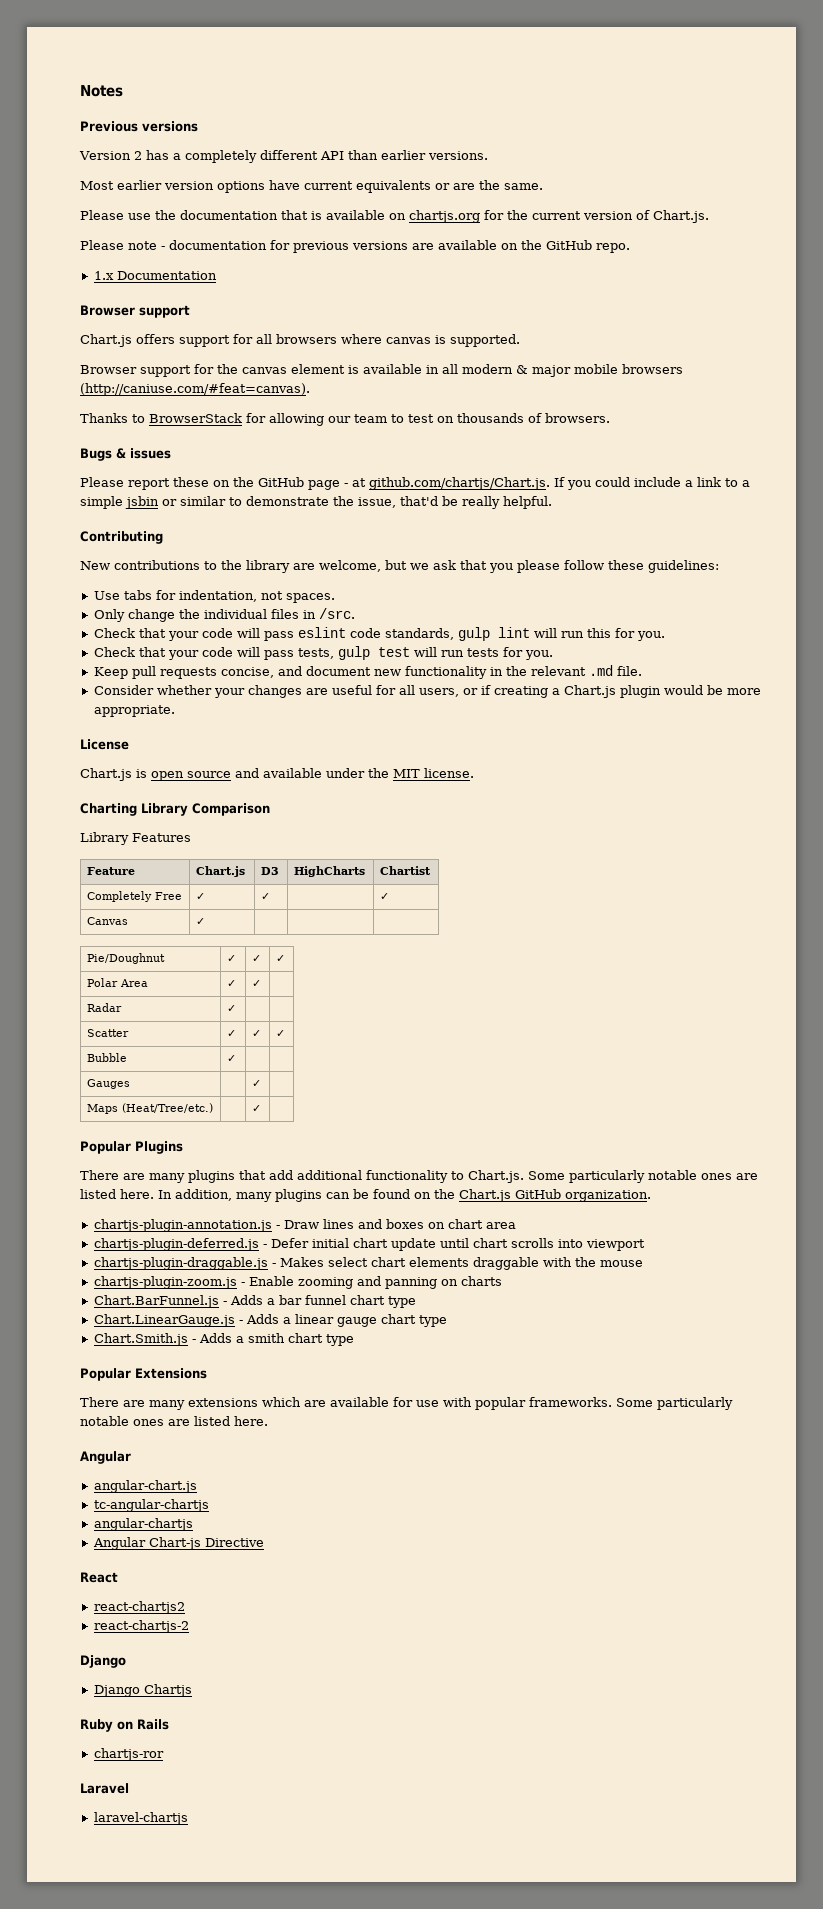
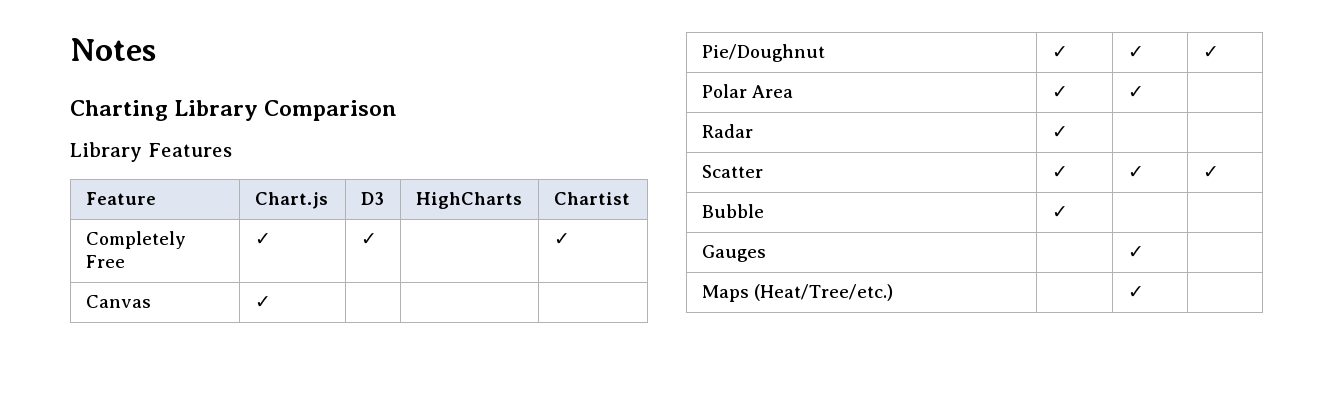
- Previous versions
- Version 2 has a completely different API than earlier versions.
- Most earlier version options have current equivalents or are the same.
- Please use the documentation that is available on chartjs.org for the current version of Chart.js.
- Please note - documentation for previous versions are available on the GitHub repo.
- 1.x Documentation
- Browser support
- Chart.js offers support for all browsers where canvas is supported.
- Browser support for the canvas element is available in all modern & major mobile browsers (http://caniuse.com/#feat=canvas).
- Thanks to BrowserStack for allowing our team to test on thousands of browsers.
- Bugs & issues
- Please report these on the GitHub page - at github.com/chartjs/Chart.js. If you could include a link to a simple jsbin or similar to demonstrate the issue, that'd be really helpful.
- Contributing
- New contributions to the library are welcome, but we ask that you please follow these guidelines:
- Use tabs for indentation, not spaces.
- Only change the individual files in /src.
- Check that your code will pass eslint code standards, gulp lint will run this for you.
- Check that your code will pass tests, gulp test will run tests for you.
- Keep pull requests concise, and document new functionality in the relevant .md file.
- Consider whether your changes are useful for all users, or if creating a Chart.js plugin would be more appropriate.
- License
- Chart.js is open source and available under the MIT license.
- Popular Plugins
- There are many plugins that add additional functionality to Chart.js. Some particularly notable ones are listed here. In addition, many plugins can be found on the Chart.js GitHub organization.
- chartjs-plugin-annotation.js - Draw lines and boxes on chart area
- chartjs-plugin-deferred.js - Defer initial chart update until chart scrolls into viewport
- chartjs-plugin-draggable.js - Makes select chart elements draggable with the mouse
- chartjs-plugin-zoom.js - Enable zooming and panning on charts
- Chart.BarFunnel.js - Adds a bar funnel chart type
- Chart.LinearGauge.js - Adds a linear gauge chart type
- Chart.Smith.js - Adds a smith chart type
- Popular Extensions
- There are many extensions which are available for use with popular frameworks. Some particularly notable ones are listed here.
- Angular
- angular-chart.js
- tc-angular-chartjs
- angular-chartjs
- Angular Chart-js Directive
- React
- react-chartjs2
- react-chartjs-2
- Django
- Django Chartjs
- Ruby on Rails
- chartjs-ror
- Laravel
- laravel-chartjs

